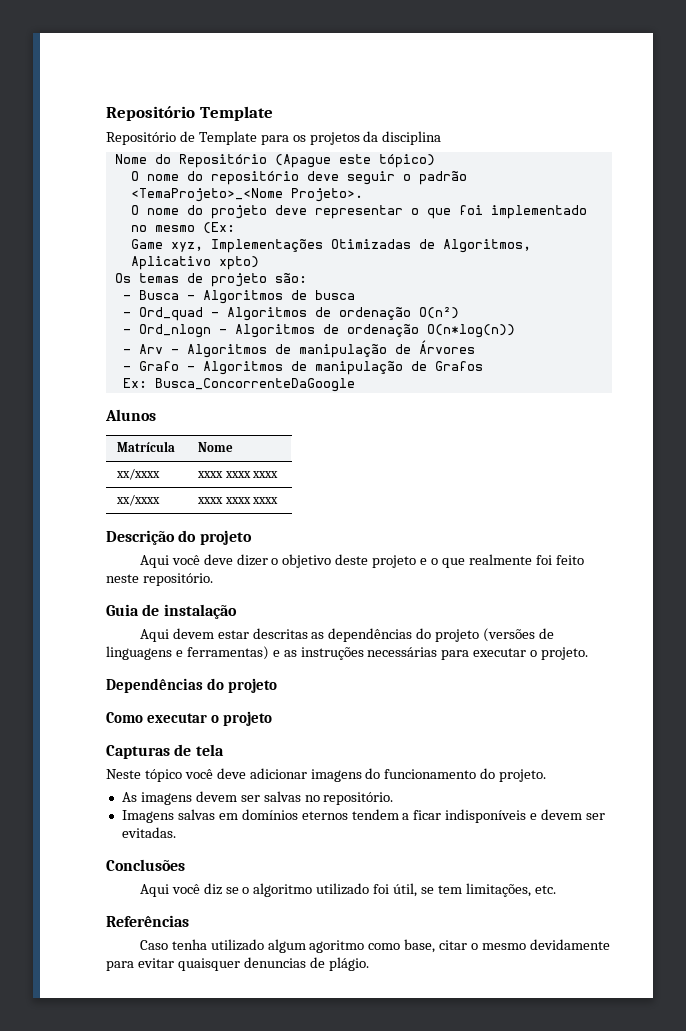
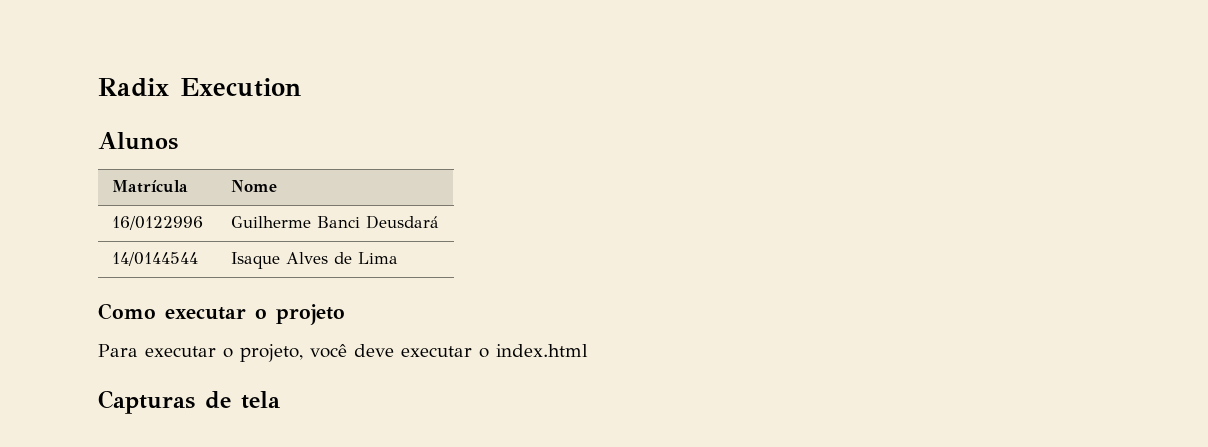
- Repositório Template
- Repositório de Template para os projetos da disciplina
- Nome do Repositório (Apague este tópico)
- O nome do repositório deve seguir o padrão <TemaProjeto>_<Nome Projeto>.
- O nome do projeto deve representar o que foi implementado no mesmo (Ex:
- Game xyz, Implementações Otimizadas de Algoritmos, Aplicativo xpto)
- Os temas de projeto são:
- - Busca - Algoritmos de busca
- - Ord_quad - Algoritmos de ordenação O(n²)
- - Ord_nlogn - Algoritmos de ordenação O(n*log(n))
- - Arv - Algoritmos de manipulação de Árvores
- - Grafo - Algoritmos de manipulação de Grafos
- Ex: Busca_ConcorrenteDaGoogle
+ Radix Execution
  Alunos
  Matrícula | Nome
- xx/xxxx | xxxx xxxx xxxx
- xx/xxxx | xxxx xxxx xxxx
- Descrição do projeto
- Aqui você deve dizer o objetivo deste projeto e o que realmente foi feito neste repositório.
- Guia de instalação
- Aqui devem estar descritas as dependências do projeto (versões de linguagens e ferramentas) e as instruções necessárias para executar o projeto.
- Dependências do projeto
+ 16/0122996 | Guilherme Banci Deusdará
+ 14/0144544 | Isaque Alves de Lima
  Como executar o projeto
+ Para executar o projeto, você deve executar o index.html
  Capturas de tela
- Neste tópico você deve adicionar imagens do funcionamento do projeto.
- As imagens devem ser salvas no repositório.
- Imagens salvas em domínios eternos tendem a ficar indisponíveis e devem ser evitadas.
- Conclusões
- Aqui você diz se o algoritmo utilizado foi útil, se tem limitações, etc.
- Referências
- Caso tenha utilizado algum agoritmo como base, citar o mesmo devidamente para evitar quaisquer denuncias de plágio.

